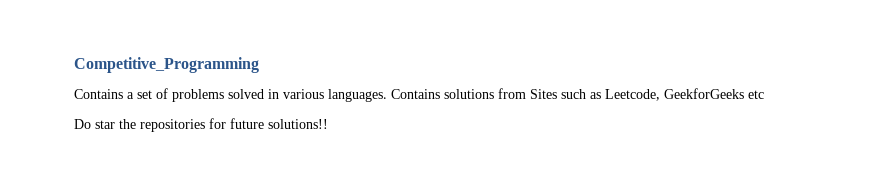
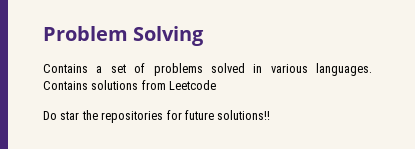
- Competitive_Programming
+ Problem Solving
- Contains solutions from Sites such as Leetcode, GeekforGeeks etc
+ Contains solutions from Leetcode

